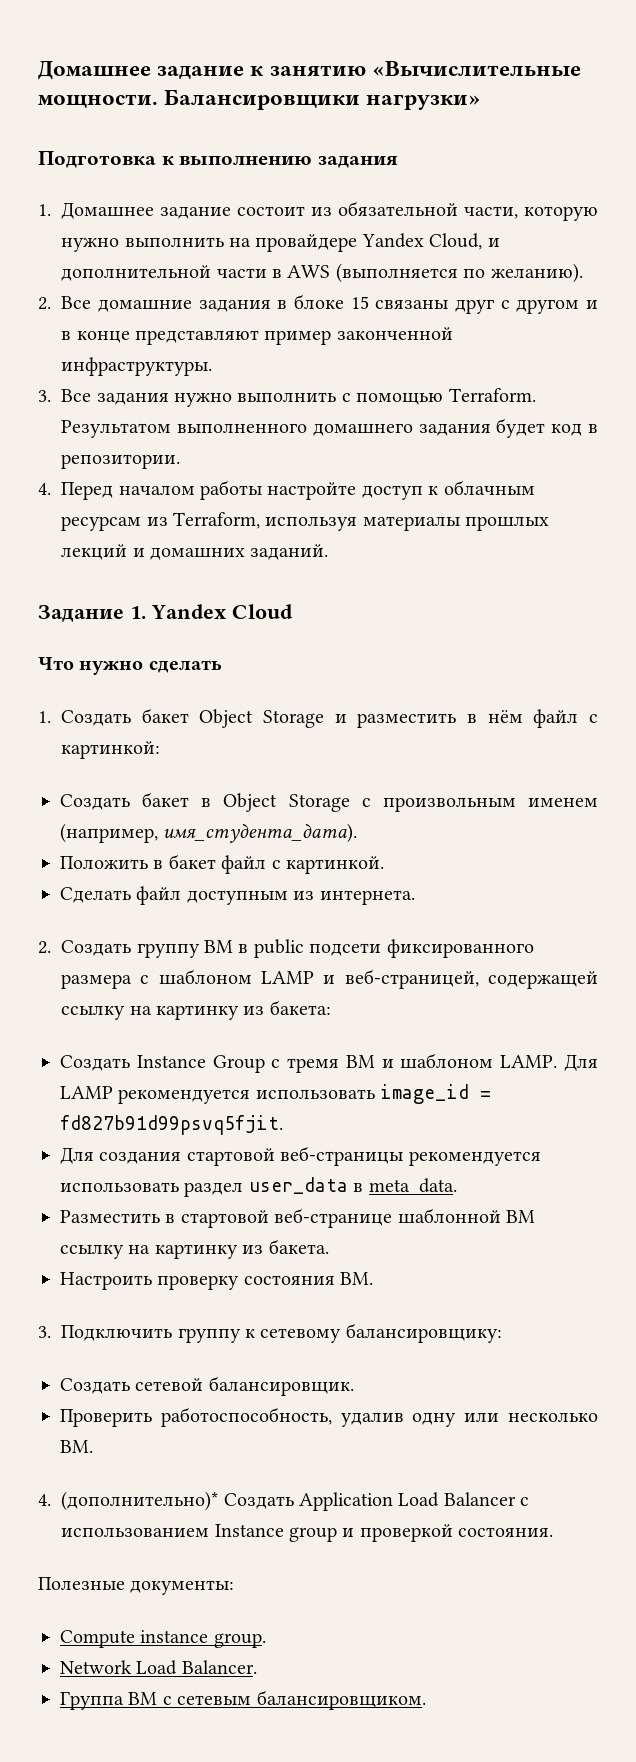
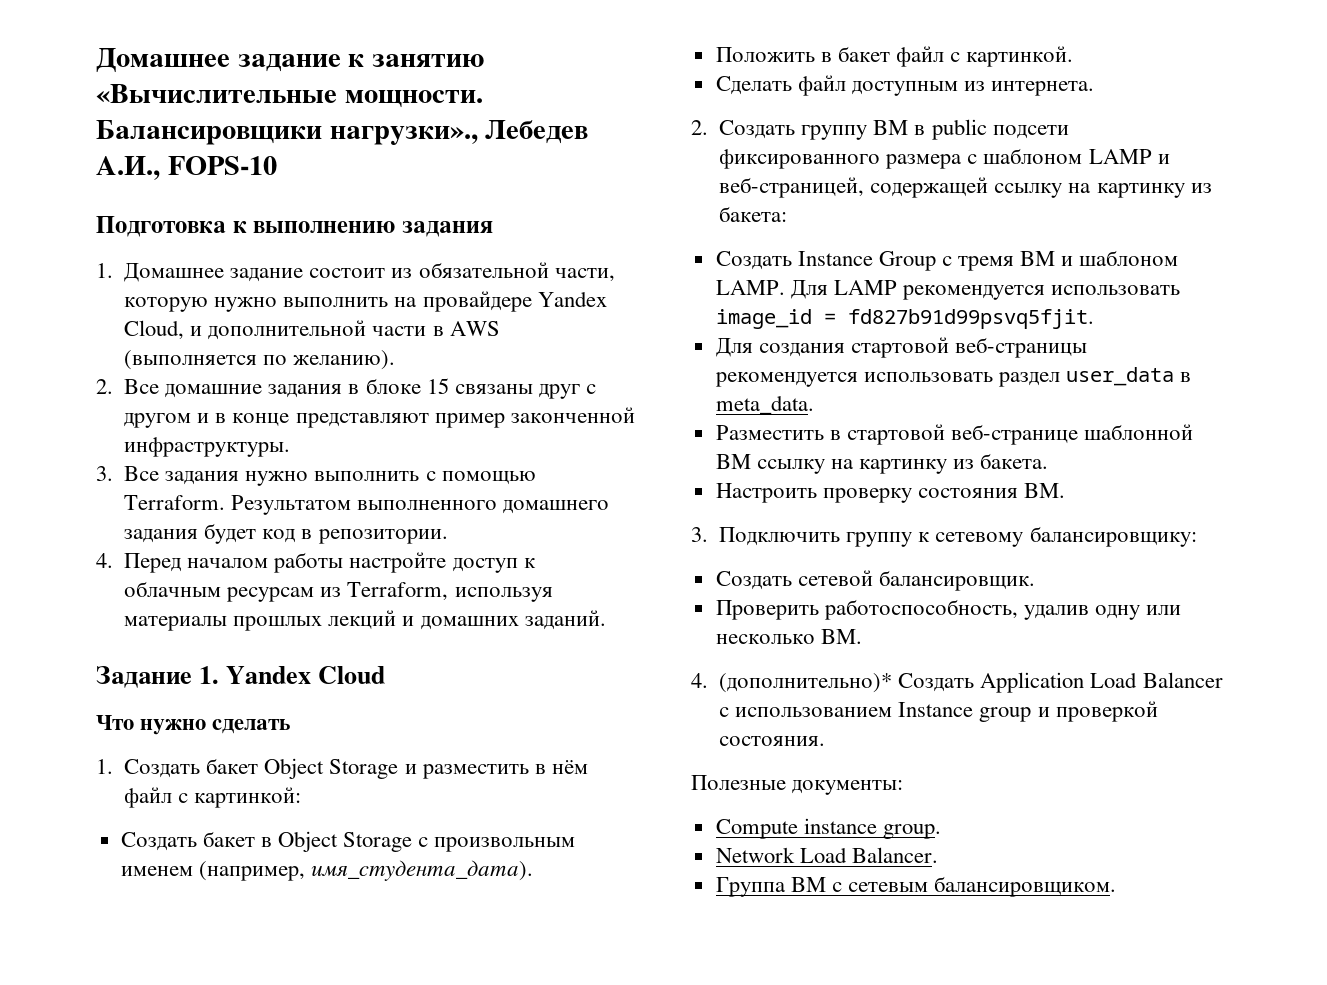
- Балансировщики нагрузки»
+ Балансировщики нагрузки»., Лебедев А.И., FOPS-10

